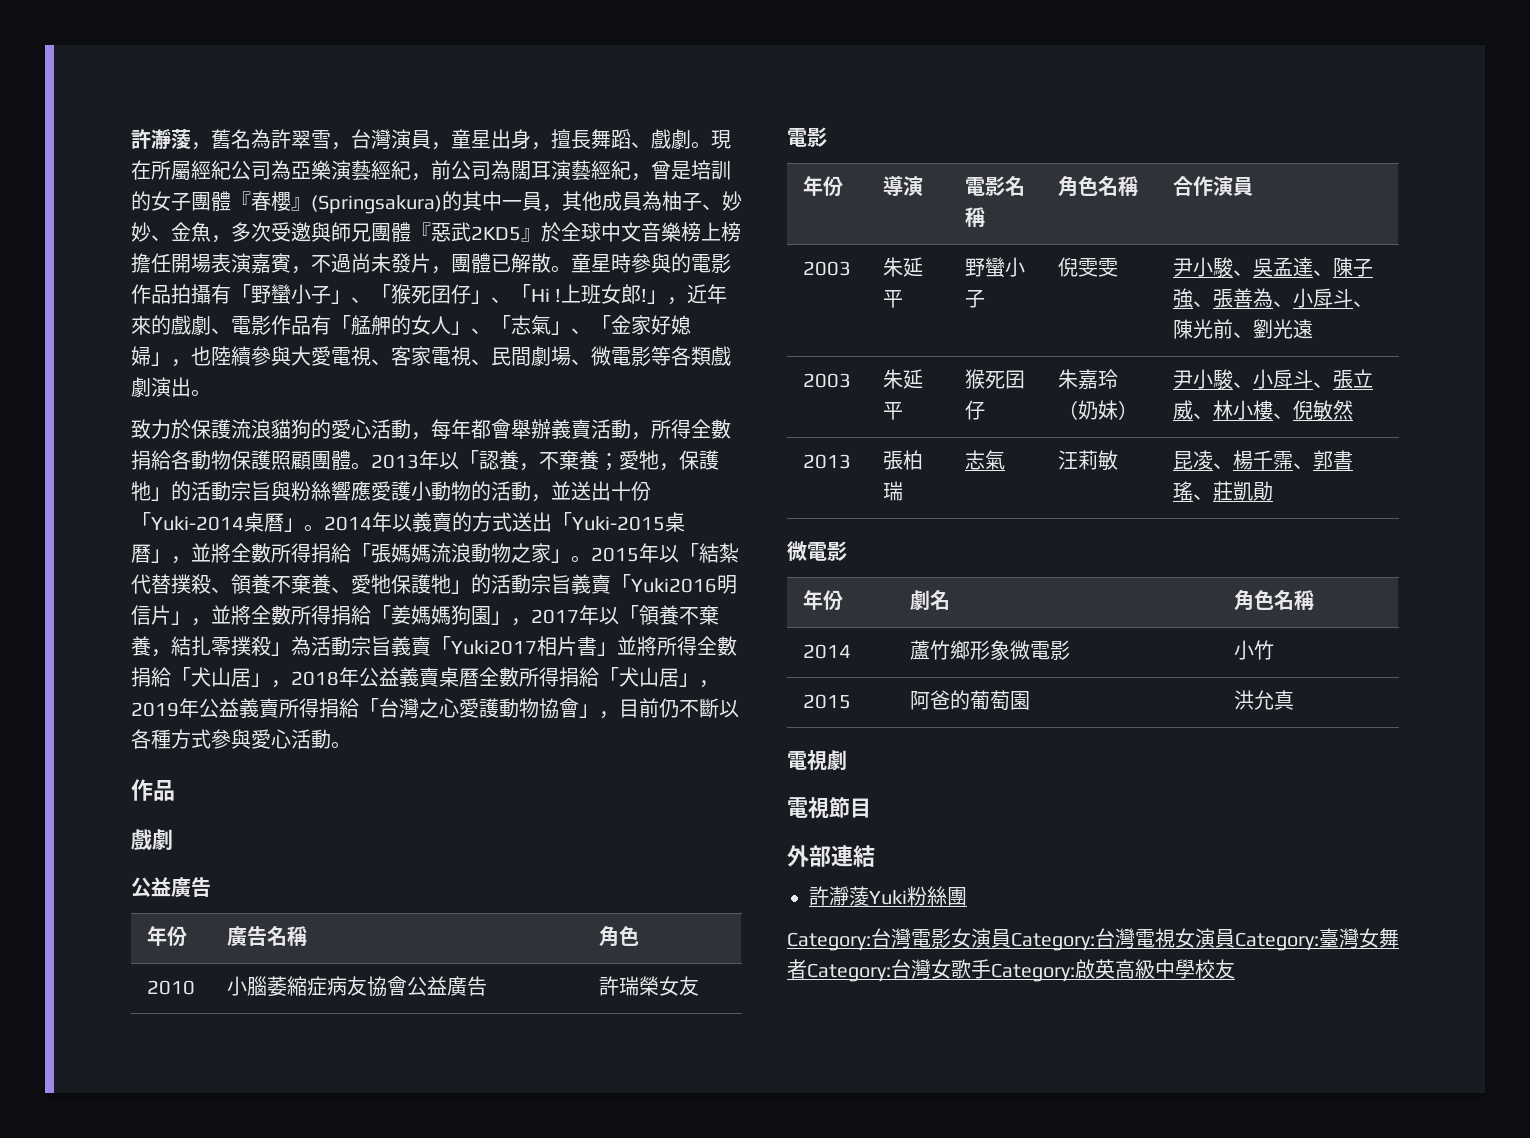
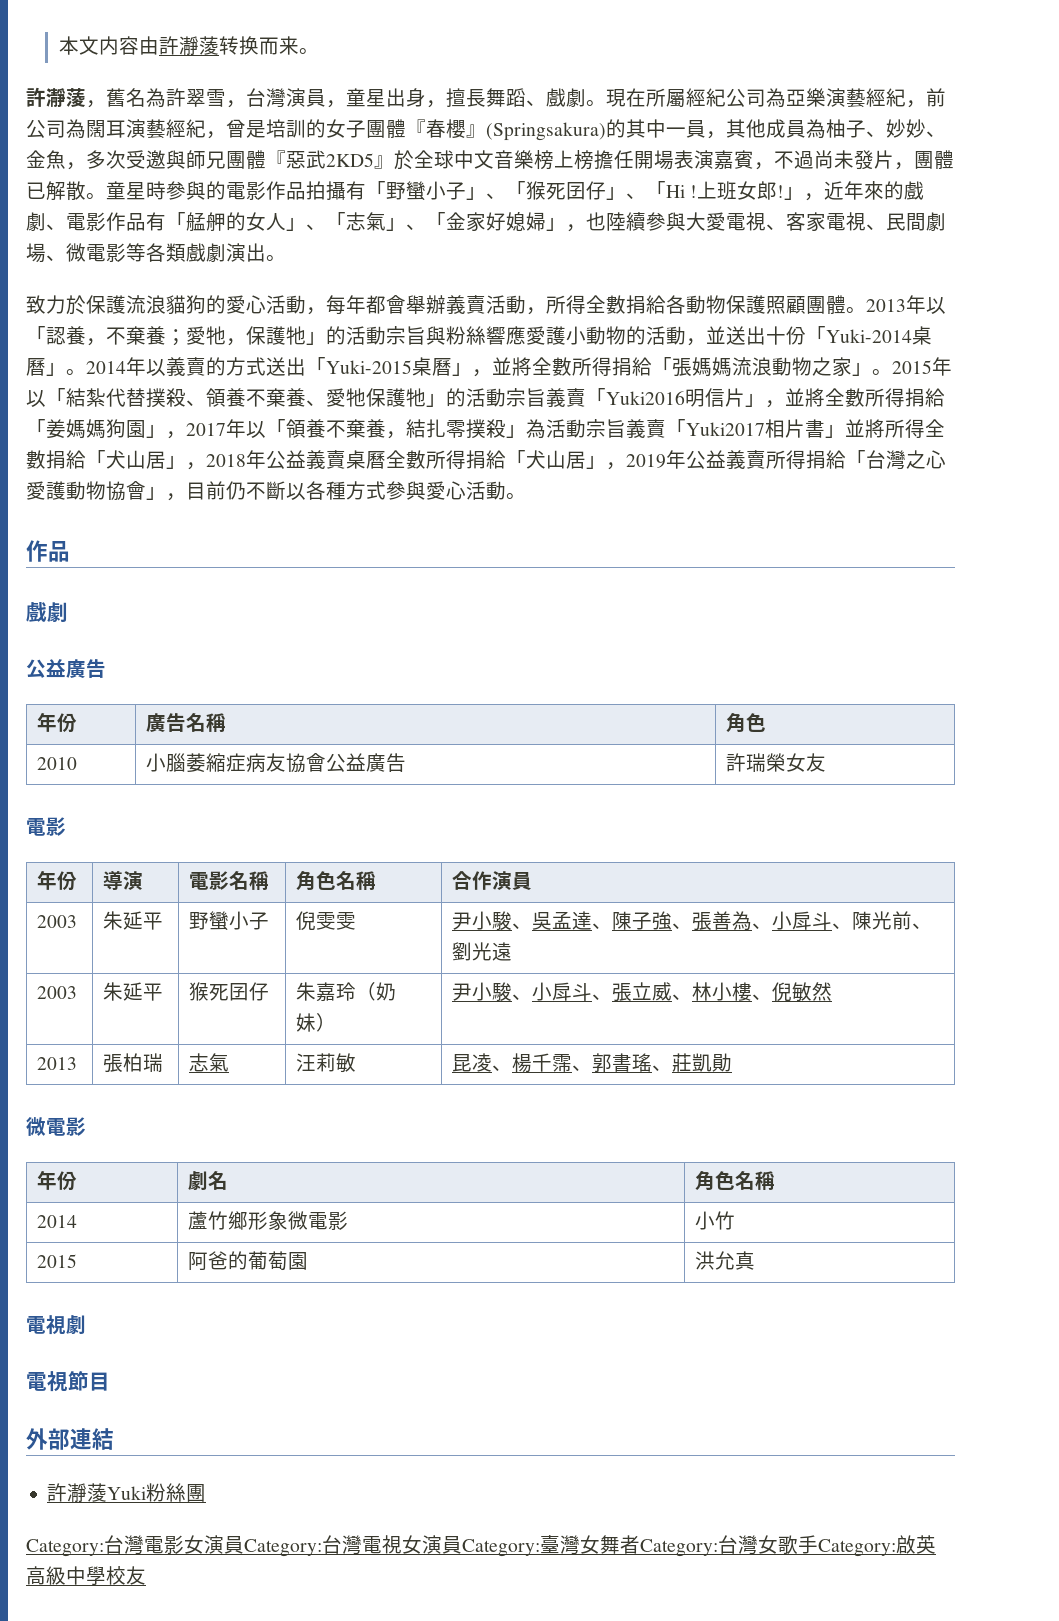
+ 本文内容由許瀞蔆转换而来。

